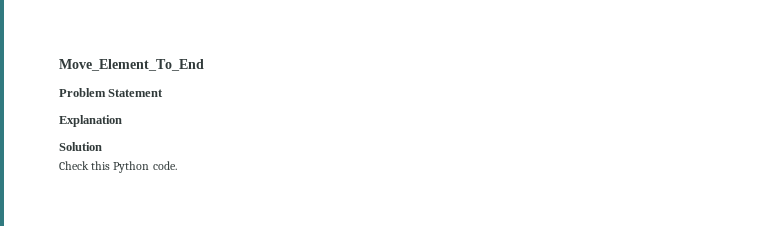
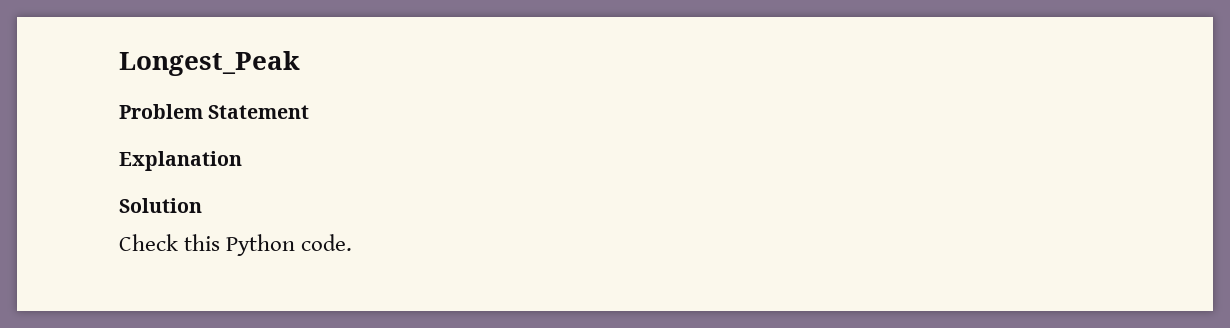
- Move_Element_To_End
+ Longest_Peak

